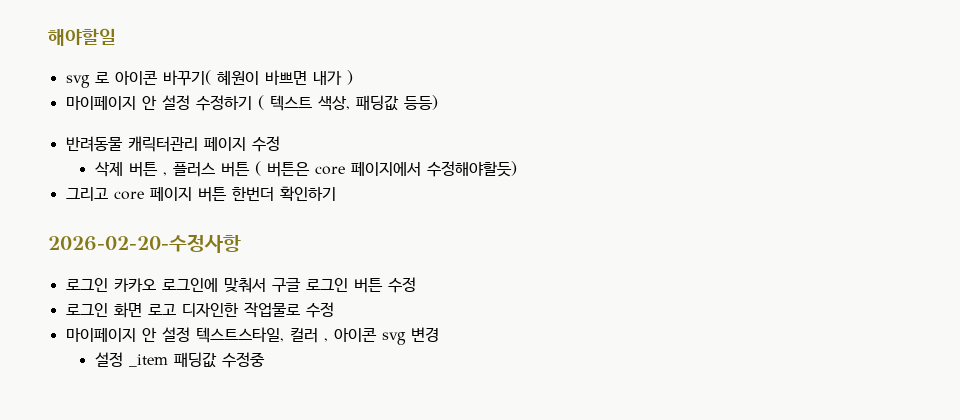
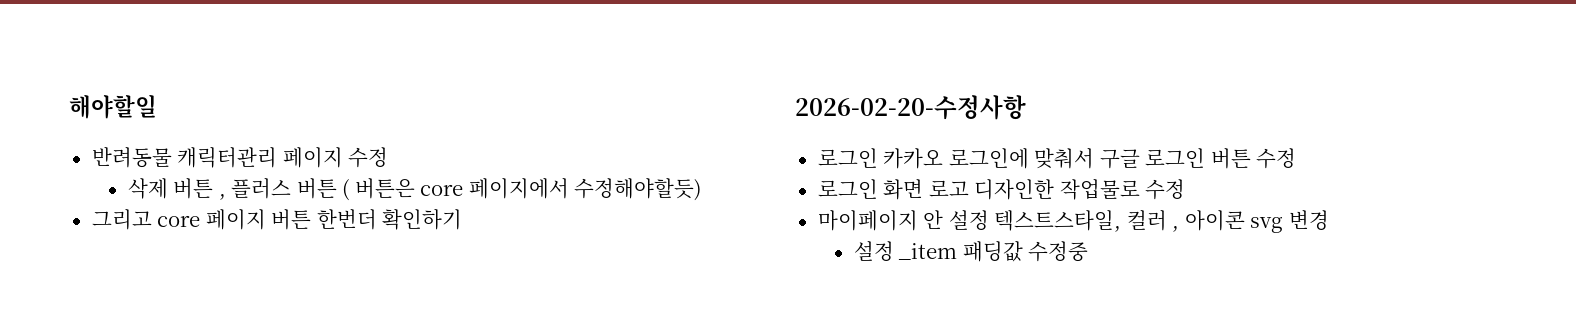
- svg 로 아이콘 바꾸기( 혜원이 바쁘면 내가 )
- 마이페이지 안 설정 수정하기 ( 텍스트 색상, 패딩값 등등)

